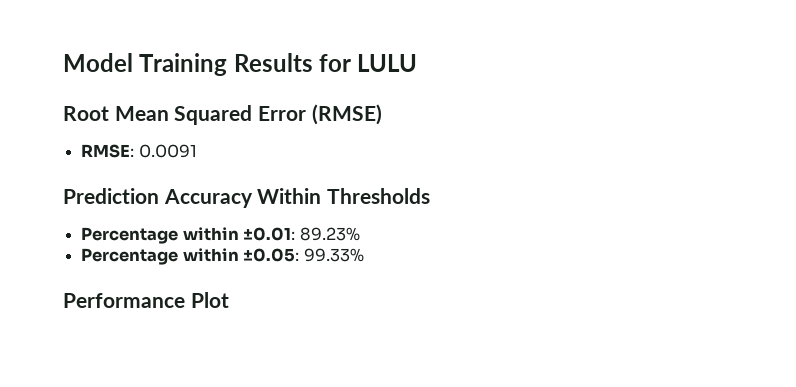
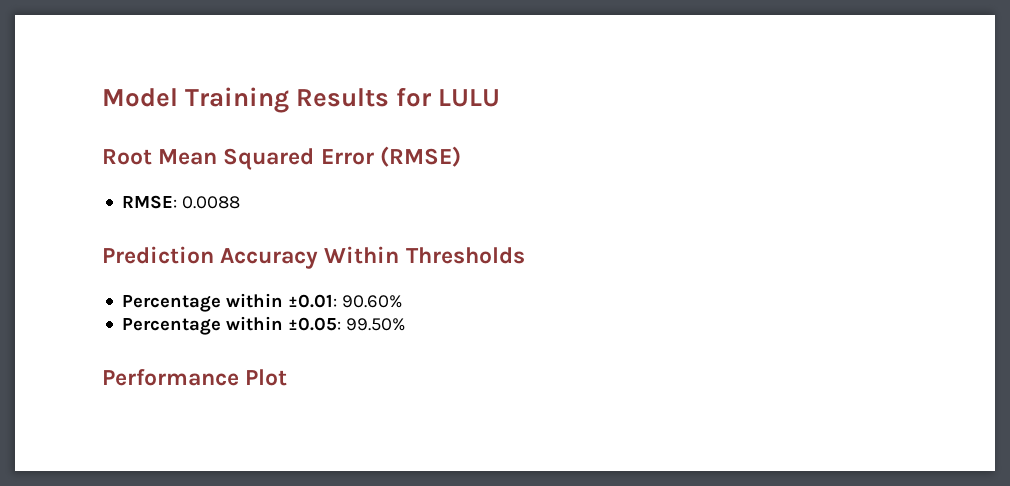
- RMSE: 0.0091
+ RMSE: 0.0088
- Percentage within ±0.01: 89.23%
+ Percentage within ±0.01: 90.60%
- Percentage within ±0.05: 99.33%
+ Percentage within ±0.05: 99.50%

